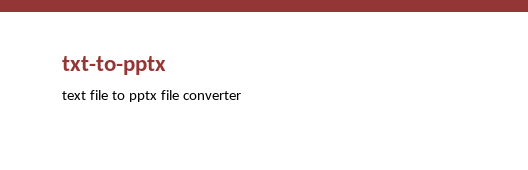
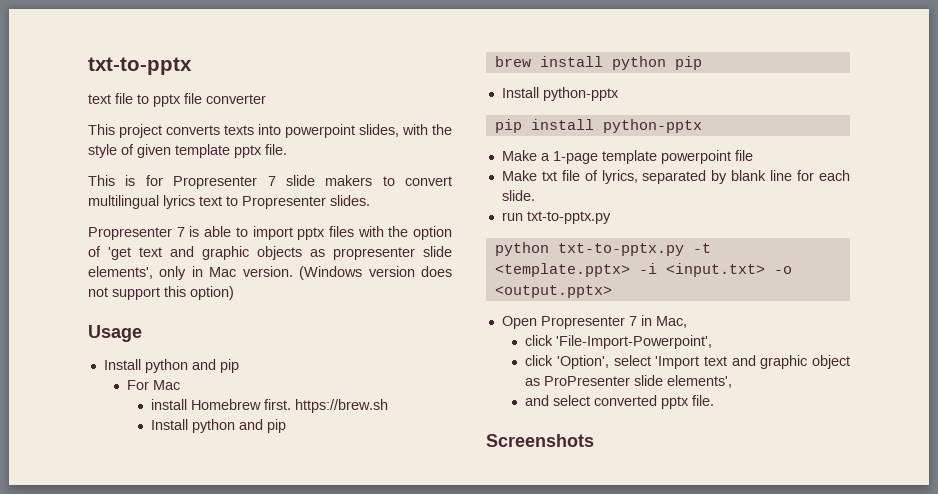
+ This project converts texts into powerpoint slides, with the style of given template pptx file.
+ This is for Propresenter 7 slide makers to convert multilingual lyrics text to Propresenter slides.
+ Propresenter 7 is able to import pptx files with the option of 'get text and graphic objects as propresenter slide elements', only in Mac version. (Windows version does not support this option)
+ Usage
+ Install python and pip
+ For Mac
+ install Homebrew first. https://brew.sh
+ Install python and pip
+ brew install python pip
+ Install python-pptx
+ pip install python-pptx
+ Make a 1-page template powerpoint file
+ Make txt file of lyrics, separated by blank line for each slide.
+ run txt-to-pptx.py
+ python txt-to-pptx.py -t <template.pptx> -i <input.txt> -o <output.pptx>
+ Open Propresenter 7 in Mac,
+ click 'File-Import-Powerpoint',
+ click 'Option', select 'Import text and graphic object as ProPresenter slide elements',
+ and select converted pptx file.
+ Screenshots

